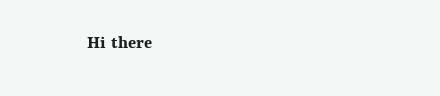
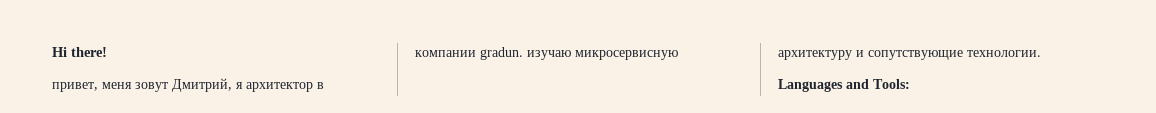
- Hi there
+ Hi there!
+ привет, меня зовут Дмитрий, я архитектор в компании gradun. изучаю микросервисную архитектуру и сопутствующие технологии.
+ Languages and Tools:

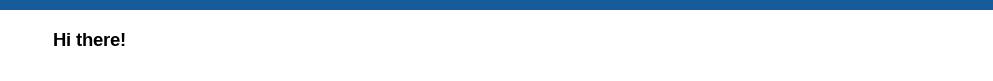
- привет, меня зовут Дмитрий, я архитектор в компании gradun. изучаю микросервисную архитектуру и сопутствующие технологии.
- Languages and Tools:

